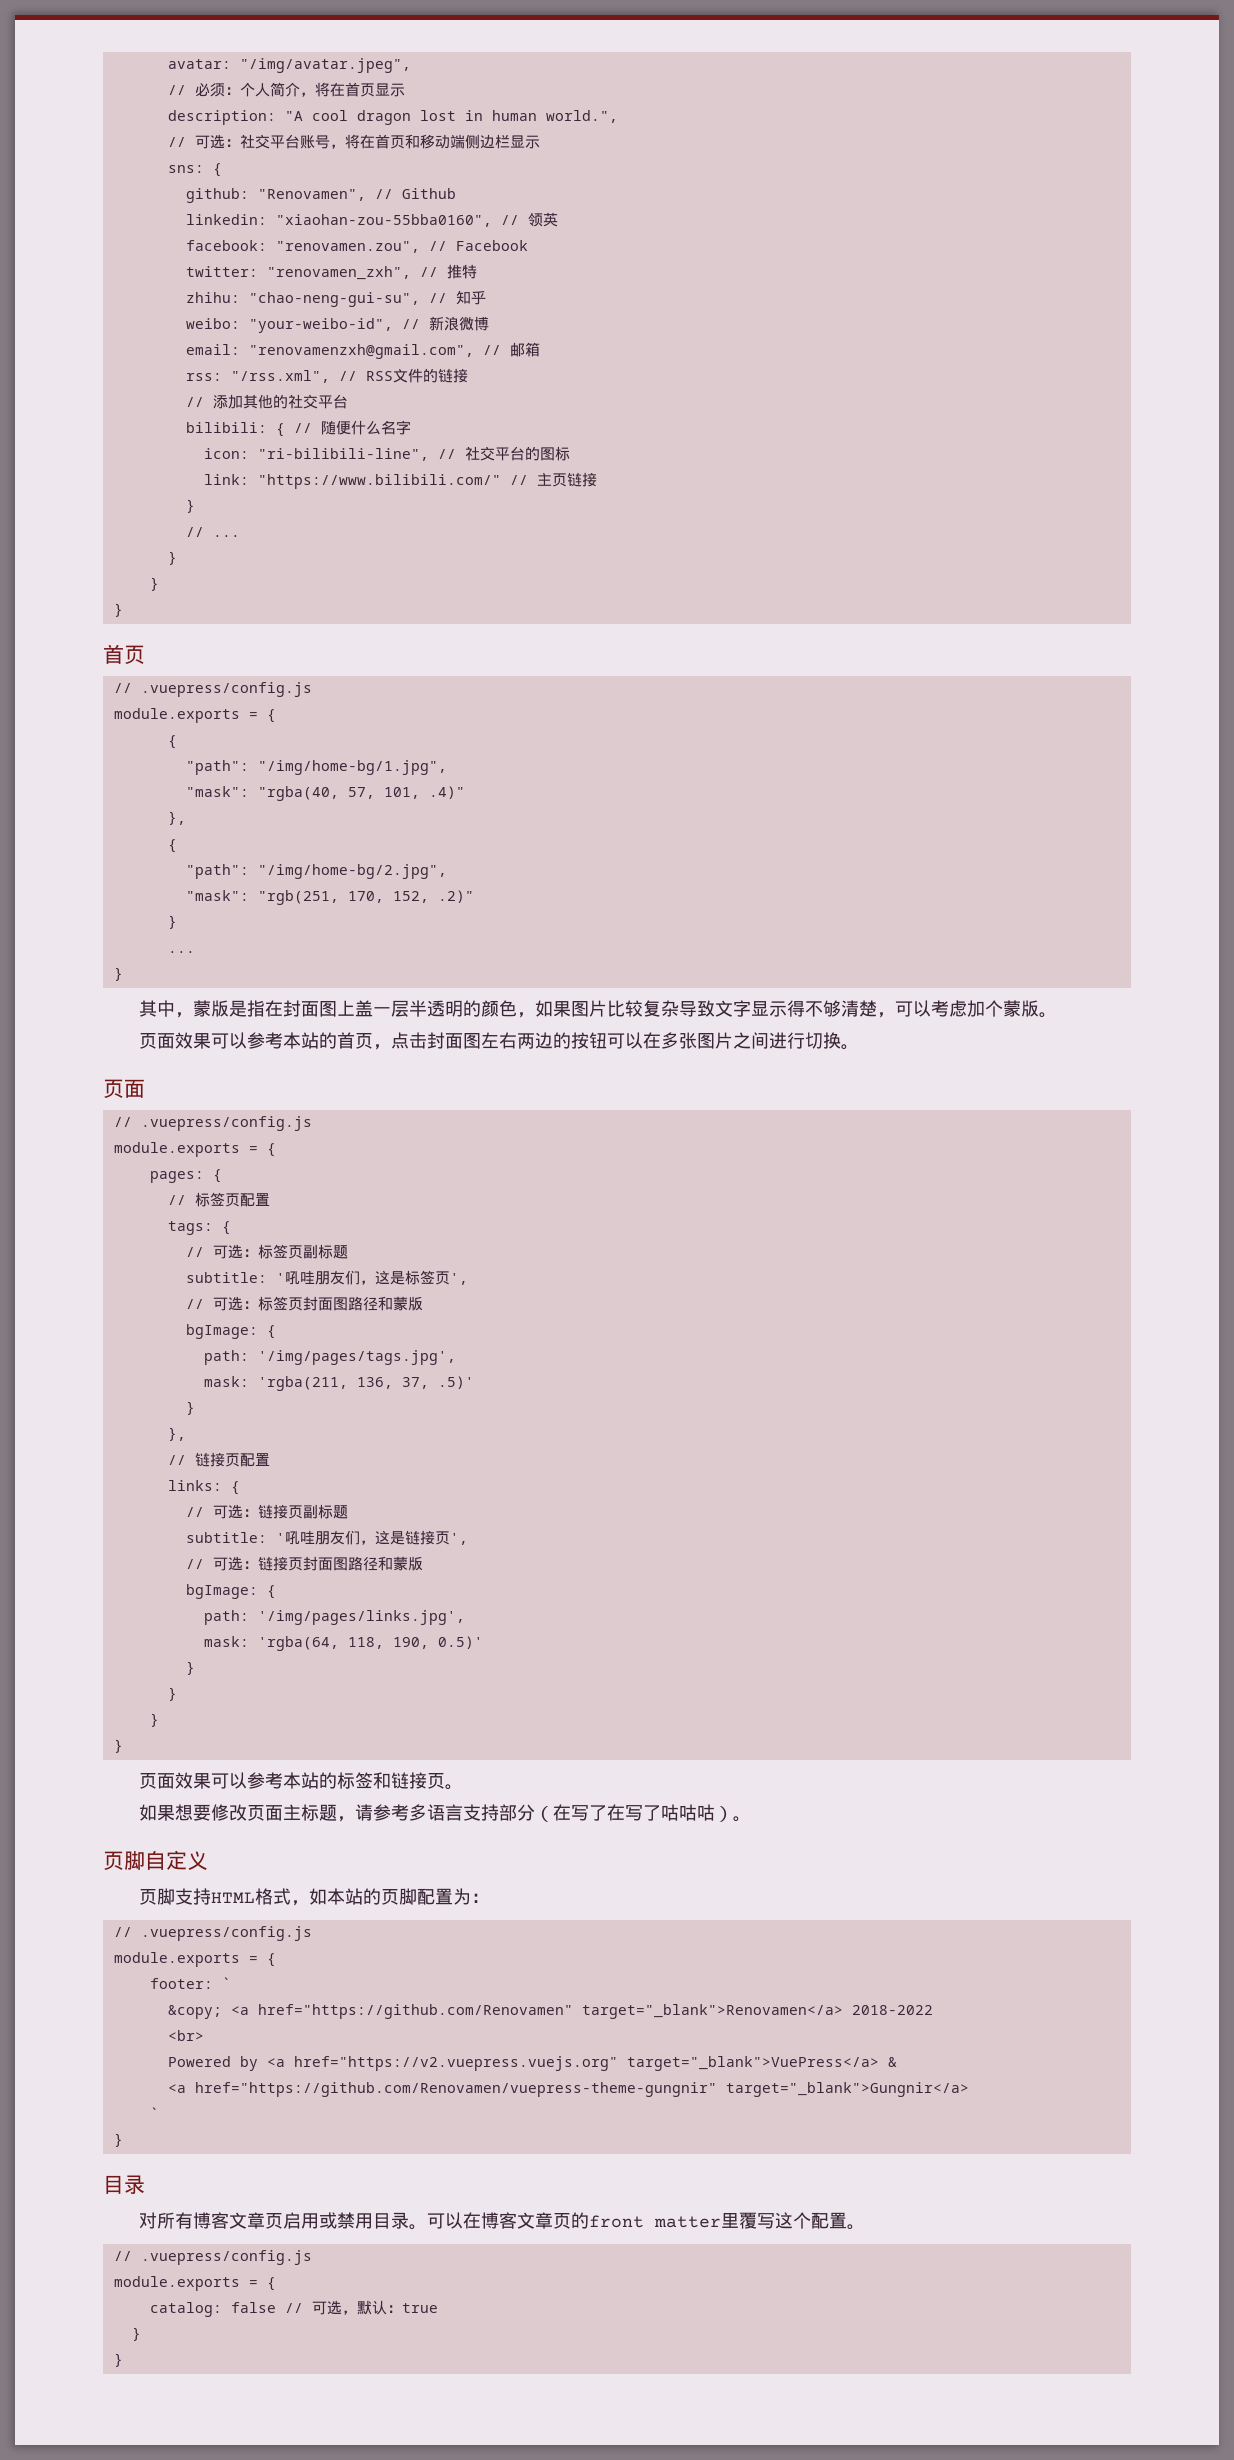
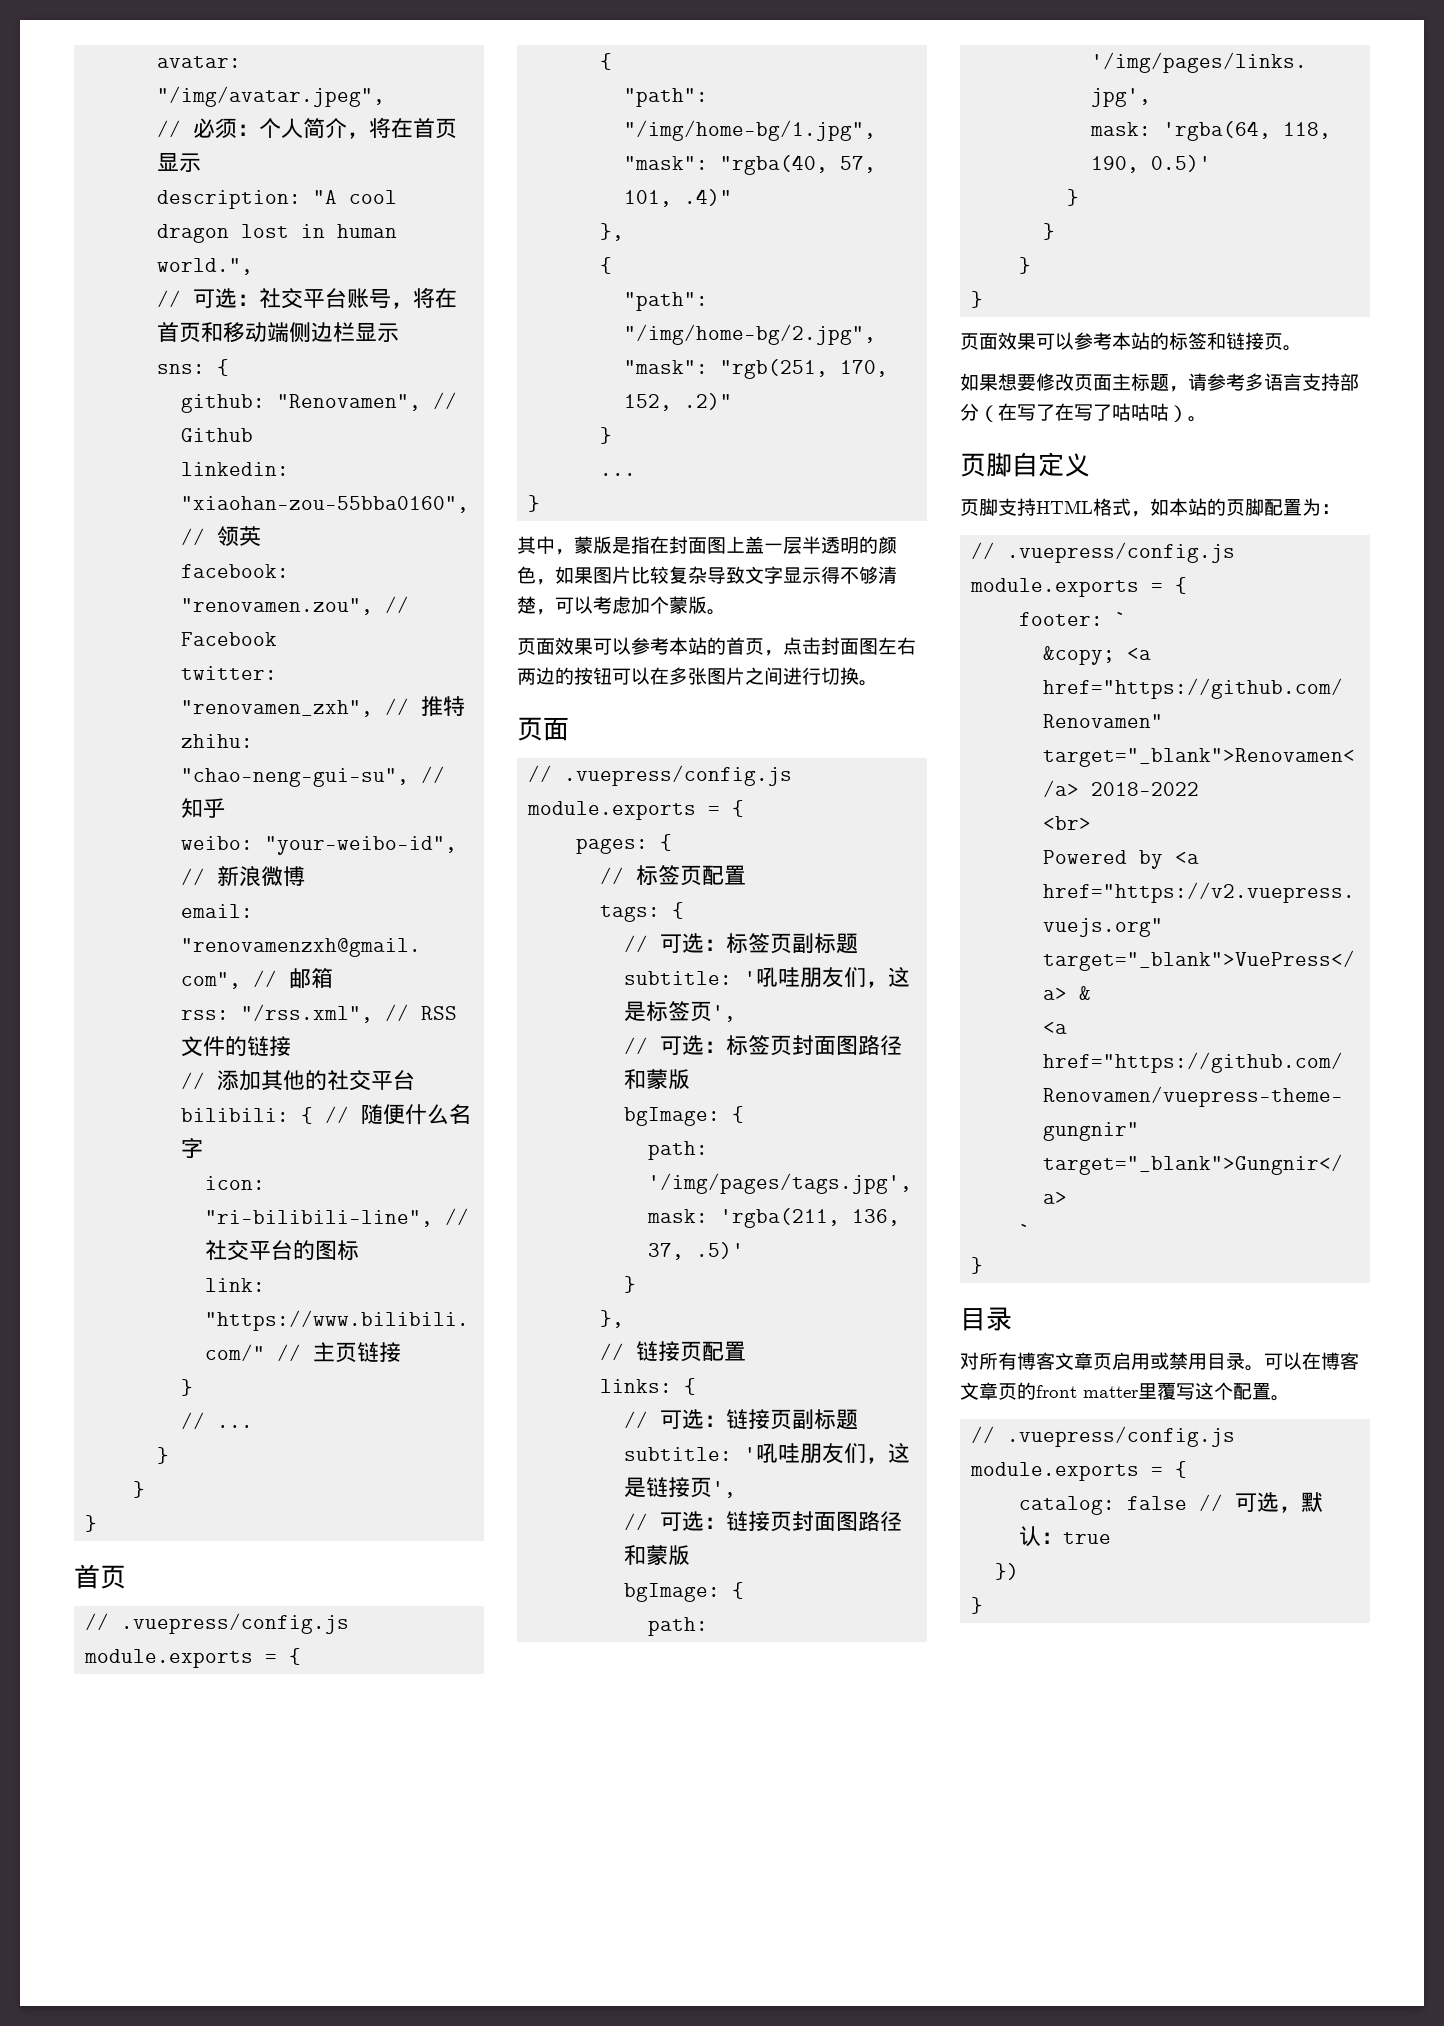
  catalog: false // 可选，默认：true
- }
+ })

